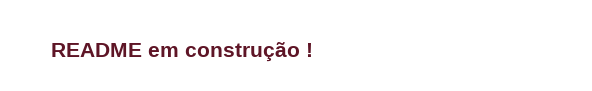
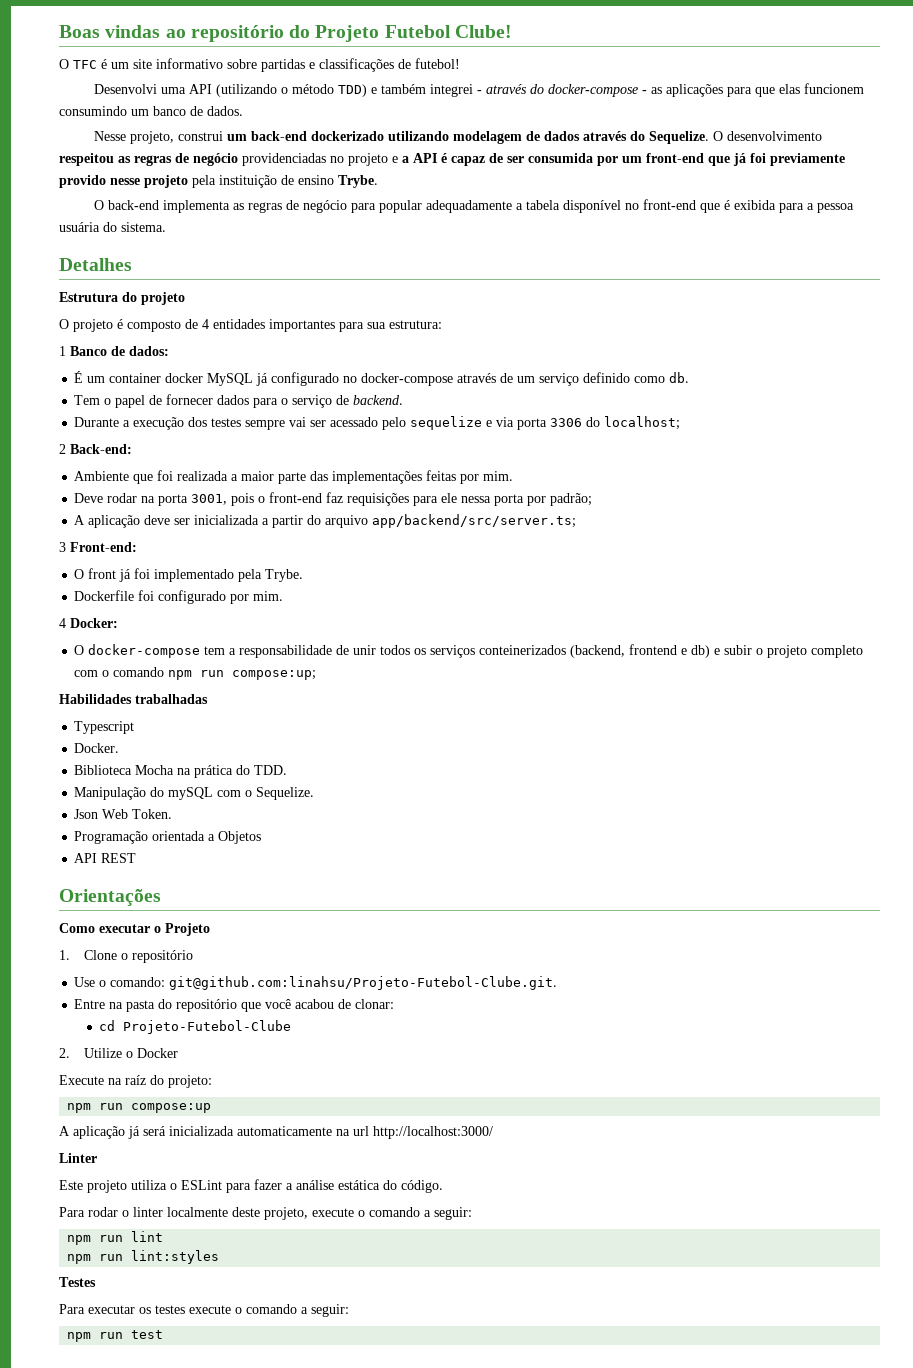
- README em construção !
+ Boas vindas ao repositório do Projeto Futebol Clube!
+ O TFC é um site informativo sobre partidas e classificações de futebol!
+ Desenvolvi uma API (utilizando o método TDD) e também integrei - através do docker-compose - as aplicações para que elas funcionem consumindo um banco de dados.
+ Nesse projeto, construi um back-end dockerizado utilizando modelagem de dados através do Sequelize. O desenvolvimento respeitou as regras de negócio providenciadas no projeto e a API é capaz de ser consumida por um front-end que já foi previamente provido nesse projeto pela instituição de ensino Trybe.
+ O back-end implementa as regras de negócio para popular adequadamente a tabela disponível no front-end que é exibida para a pessoa usuária do sistema.
+ Detalhes
+ Estrutura do projeto
+ O projeto é composto de 4 entidades importantes para sua estrutura:
+ 1 Banco de dados:
+ É um container docker MySQL já configurado no docker-compose através de um serviço definido como db.
+ Tem o papel de fornecer dados para o serviço de backend.
+ Durante a execução dos testes sempre vai ser acessado pelo sequelize e via porta 3306 do localhost;
+ 2 Back-end:
+ Ambiente que foi realizada a maior parte das implementações feitas por mim.
+ Deve rodar na porta 3001, pois o front-end faz requisições para ele nessa porta por padrão;
+ A aplicação deve ser inicializada a partir do arquivo app/backend/src/server.ts;
+ 3 Front-end:
+ O front já foi implementado pela Trybe.
+ Dockerfile foi configurado por mim.
+ 4 Docker:
+ O docker-compose tem a responsabilidade de unir todos os serviços conteinerizados (backend, frontend e db) e subir o projeto completo com o comando npm run compose:up;
+ Habilidades trabalhadas
+ Typescript
+ Docker.
+ Biblioteca Mocha na prática do TDD.
+ Manipulação do mySQL com o Sequelize.
+ Json Web Token.
+ Programação orientada a Objetos
+ API REST
+ Orientações
+ Como executar o Projeto
+ 1. Clone o repositório
+ Use o comando: git@github.com:linahsu/Projeto-Futebol-Clube.git.
+ Entre na pasta do repositório que você acabou de clonar:
+ cd Projeto-Futebol-Clube
+ 2. Utilize o Docker
+ Execute na raíz do projeto:
+ npm run compose:up
+ A aplicação já será inicializada automaticamente na url http://localhost:3000/
+ Linter
+ Este projeto utiliza o ESLint para fazer a análise estática do código.
+ Para rodar o linter localmente deste projeto, execute o comando a seguir:
+ npm run lint
+ npm run lint:styles
+ Testes
+ Para executar os testes execute o comando a seguir:
+ npm run test

